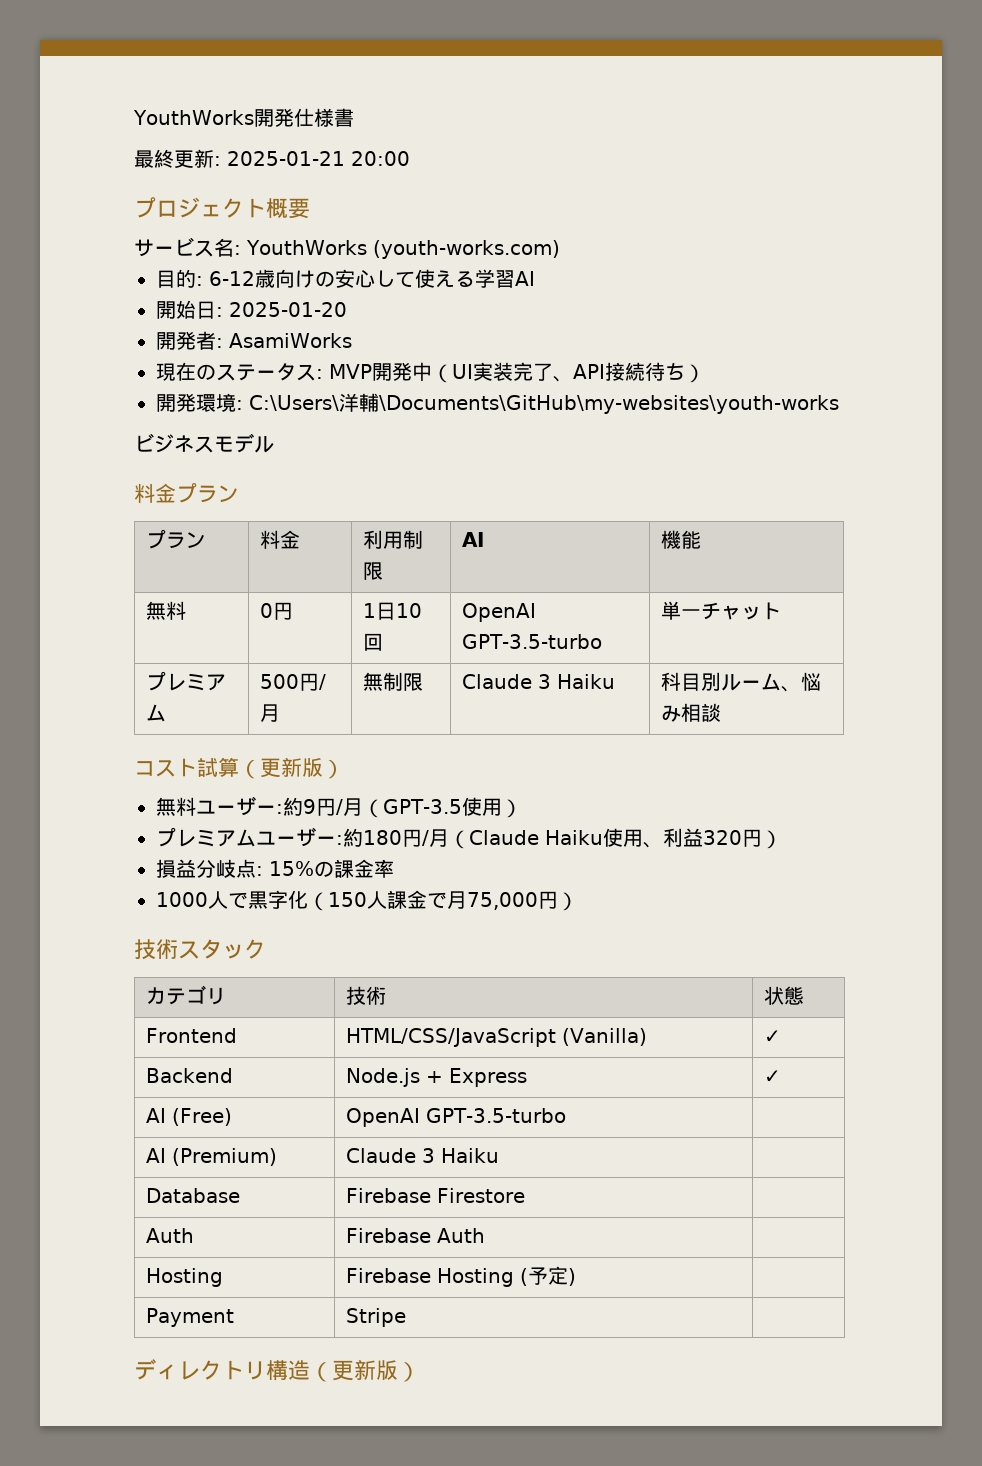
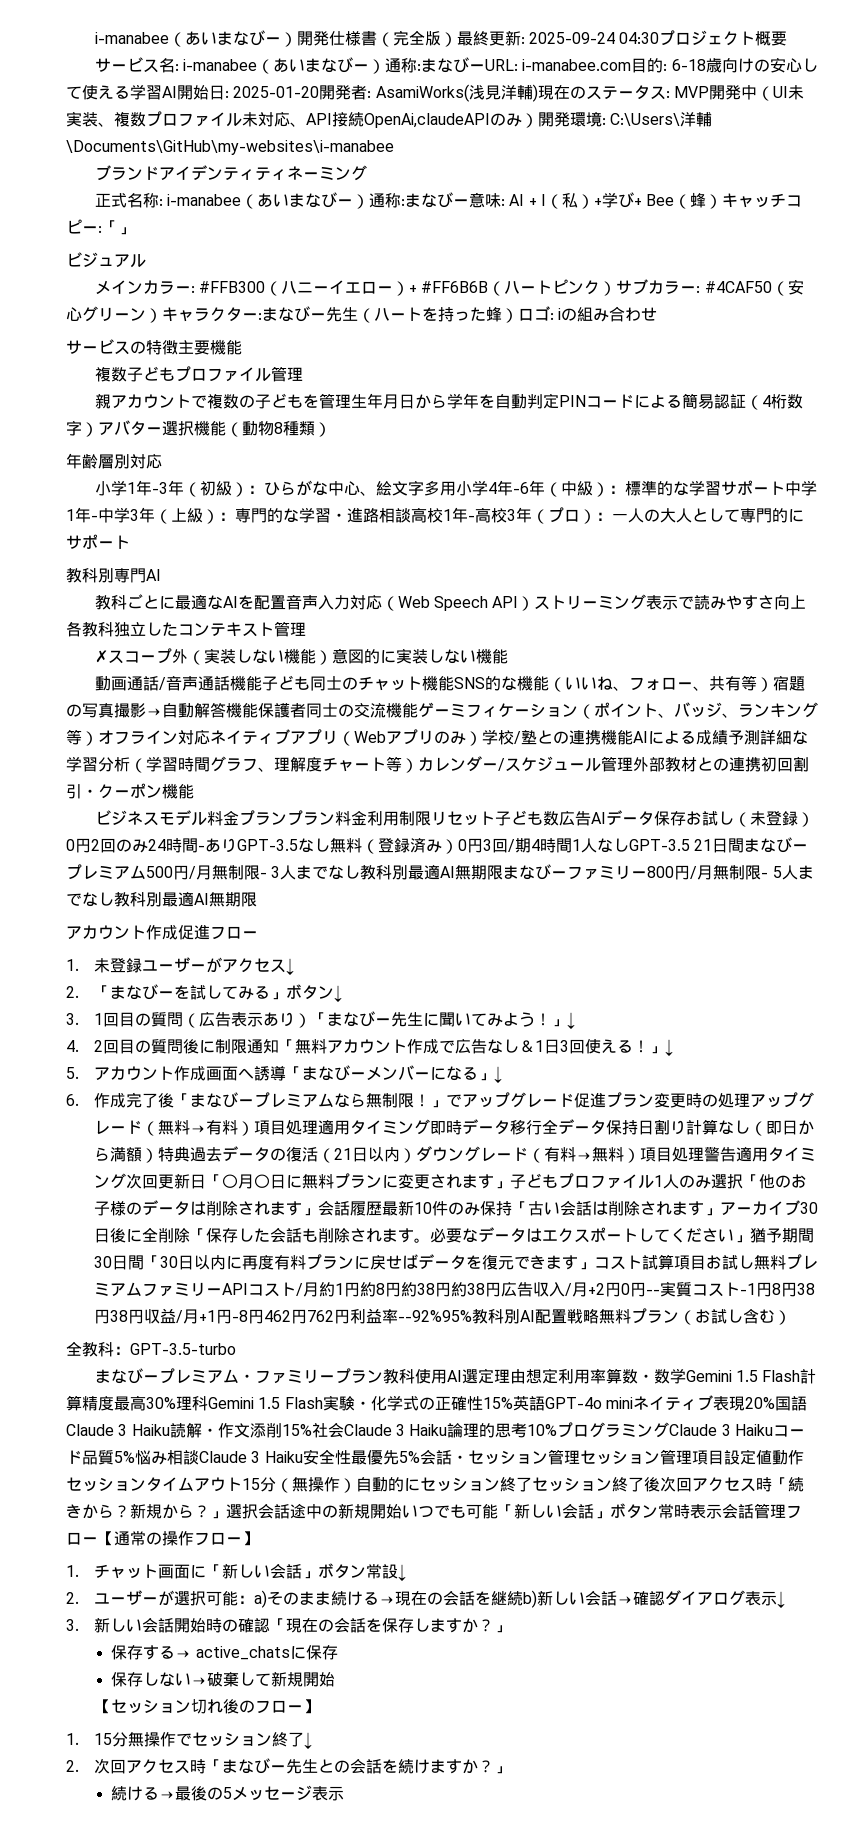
- YouthWorks開発仕様書
- 最終更新: 2025-01-21 20:00
- プロジェクト概要
+ i-manabee（あいまなびー）開発仕様書（完全版）最終更新: 2025-09-24 04:30プロジェクト概要
- サービス名: YouthWorks (youth-works.com)
- 目的: 6-12歳向けの安心して使える学習AI
- 開始日: 2025-01-20
- 開発者: AsamiWorks
- 現在のステータス: MVP開発中（UI実装完了、API接続待ち）
- 開発環境: C:\Users\洋輔\Documents\GitHub\my-websites\youth-works
+ サービス名: i-manabee（あいまなびー）通称:まなびーURL: i-manabee.com目的: 6-18歳向けの安心して使える学習AI開始日: 2025-01-20開発者: AsamiWorks(浅見洋輔)現在のステータス: MVP開発中（UI未実装、複数プロファイル未対応、API接続OpenAi,claudeAPIのみ）開発環境: C:\Users\洋輔\Documents\GitHub\my-websites\i-manabee
+ ブランドアイデンティティネーミング
+ 正式名称: i-manabee（あいまなびー）通称:まなびー意味: AI + I（私）+学び+ Bee（蜂）キャッチコピー:「」
+ ビジュアル
+ メインカラー: #FFB300（ハニーイエロー）+ #FF6B6B（ハートピンク）サブカラー: #4CAF50（安心グリーン）キャラクター:まなびー先生（ハートを持った蜂）ロゴ: iの組み合わせ
+ サービスの特徴主要機能
+ 複数子どもプロファイル管理
+ 親アカウントで複数の子どもを管理生年月日から学年を自動判定PINコードによる簡易認証（4桁数字）アバター選択機能（動物8種類）
+ 年齢層別対応
+ 小学1年-3年（初級）：ひらがな中心、絵文字多用小学4年-6年（中級）：標準的な学習サポート中学1年-中学3年（上級）：専門的な学習・進路相談高校1年-高校3年（プロ）：一人の大人として専門的にサポート
+ 教科別専門AI
+ 教科ごとに最適なAIを配置音声入力対応（Web Speech API）ストリーミング表示で読みやすさ向上各教科独立したコンテキスト管理
+ ✗スコープ外（実装しない機能）意図的に実装しない機能
+ 動画通話/音声通話機能子ども同士のチャット機能SNS的な機能（いいね、フォロー、共有等）宿題の写真撮影→自動解答機能保護者同士の交流機能ゲーミフィケーション（ポイント、バッジ、ランキング等）オフライン対応ネイティブアプリ（Webアプリのみ）学校/塾との連携機能AIによる成績予測詳細な学習分析（学習時間グラフ、理解度チャート等）カレンダー/スケジュール管理外部教材との連携初回割引・クーポン機能
- ビジネスモデル
- 料金プラン
- プラン | 料金 | 利用制限 | AI | 機能
- 無料 | 0円 | 1日10回 | OpenAI GPT-3.5-turbo | 単一チャット
- プレミアム | 500円/月 | 無制限 | Claude 3 Haiku | 科目別ルーム、悩み相談
- コスト試算（更新版）
- 無料ユーザー:約9円/月（GPT-3.5使用）
- プレミアムユーザー:約180円/月（Claude Haiku使用、利益320円）
- 損益分岐点: 15%の課金率
- 1000人で黒字化（150人課金で月75,000円）
- 技術スタック
- カテゴリ | 技術 | 状態
- Frontend | HTML/CSS/JavaScript (Vanilla) | ✓
- Backend | Node.js + Express | ✓
- AI (Free) | OpenAI GPT-3.5-turbo |
- AI (Premium) | Claude 3 Haiku |
- Database | Firebase Firestore |
- Auth | Firebase Auth |
- Hosting | Firebase Hosting (予定) |
- Payment | Stripe |
- ディレクトリ構造（更新版）
+ ビジネスモデル料金プランプラン料金利用制限リセット子ども数広告AIデータ保存お試し（未登録）0円2回のみ24時間-ありGPT-3.5なし無料（登録済み）0円3回/期4時間1人なしGPT-3.5 21日間まなびープレミアム500円/月無制限- 3人までなし教科別最適AI無期限まなびーファミリー800円/月無制限- 5人までなし教科別最適AI無期限
+ アカウント作成促進フロー
+ 1.未登録ユーザーがアクセス↓
+ 2.「まなびーを試してみる」ボタン↓
+ 3. 1回目の質問（広告表示あり）「まなびー先生に聞いてみよう！」↓
+ 4. 2回目の質問後に制限通知「無料アカウント作成で広告なし＆1日3回使える！」↓
+ 5.アカウント作成画面へ誘導「まなびーメンバーになる」↓
+ 6.作成完了後「まなびープレミアムなら無制限！」でアップグレード促進プラン変更時の処理アップグレード（無料→有料）項目処理適用タイミング即時データ移行全データ保持日割り計算なし（即日から満額）特典過去データの復活（21日以内）ダウングレード（有料→無料）項目処理警告適用タイミング次回更新日「〇月〇日に無料プランに変更されます」子どもプロファイル1人のみ選択「他のお子様のデータは削除されます」会話履歴最新10件のみ保持「古い会話は削除されます」アーカイブ30日後に全削除「保存した会話も削除されます。必要なデータはエクスポートしてください」猶予期間30日間「30日以内に再度有料プランに戻せばデータを復元できます」コスト試算項目お試し無料プレミアムファミリーAPIコスト/月約1円約8円約38円約38円広告収入/月+2円0円--実質コスト-1円8円38円38円収益/月+1円-8円462円762円利益率--92%95%教科別AI配置戦略無料プラン（お試し含む）
+ 全教科：GPT-3.5-turbo
+ まなびープレミアム・ファミリープラン教科使用AI選定理由想定利用率算数・数学Gemini 1.5 Flash計算精度最高30%理科Gemini 1.5 Flash実験・化学式の正確性15%英語GPT-4o miniネイティブ表現20%国語Claude 3 Haiku読解・作文添削15%社会Claude 3 Haiku論理的思考10%プログラミングClaude 3 Haikuコード品質5%悩み相談Claude 3 Haiku安全性最優先5%会話・セッション管理セッション管理項目設定値動作セッションタイムアウト15分（無操作）自動的にセッション終了セッション終了後次回アクセス時「続きから？新規から？」選択会話途中の新規開始いつでも可能「新しい会話」ボタン常時表示会話管理フロー【通常の操作フロー】
+ 1.チャット画面に「新しい会話」ボタン常設↓
+ 2.ユーザーが選択可能：a)そのまま続ける→現在の会話を継続b)新しい会話→確認ダイアログ表示↓
+ 3.新しい会話開始時の確認「現在の会話を保存しますか？」
+ 保存する→ active_chatsに保存
+ 保存しない→破棄して新規開始
+ 【セッション切れ後のフロー】
+ 1. 15分無操作でセッション終了↓
+ 2.次回アクセス時「まなびー先生との会話を続けますか？」
+ 続ける→最後の5メッセージ表示

